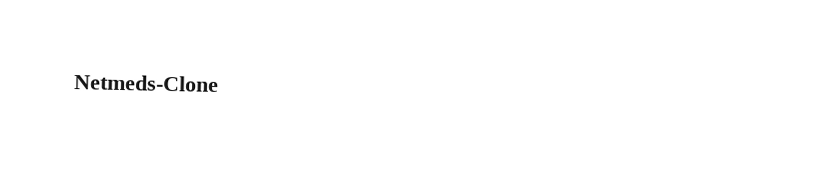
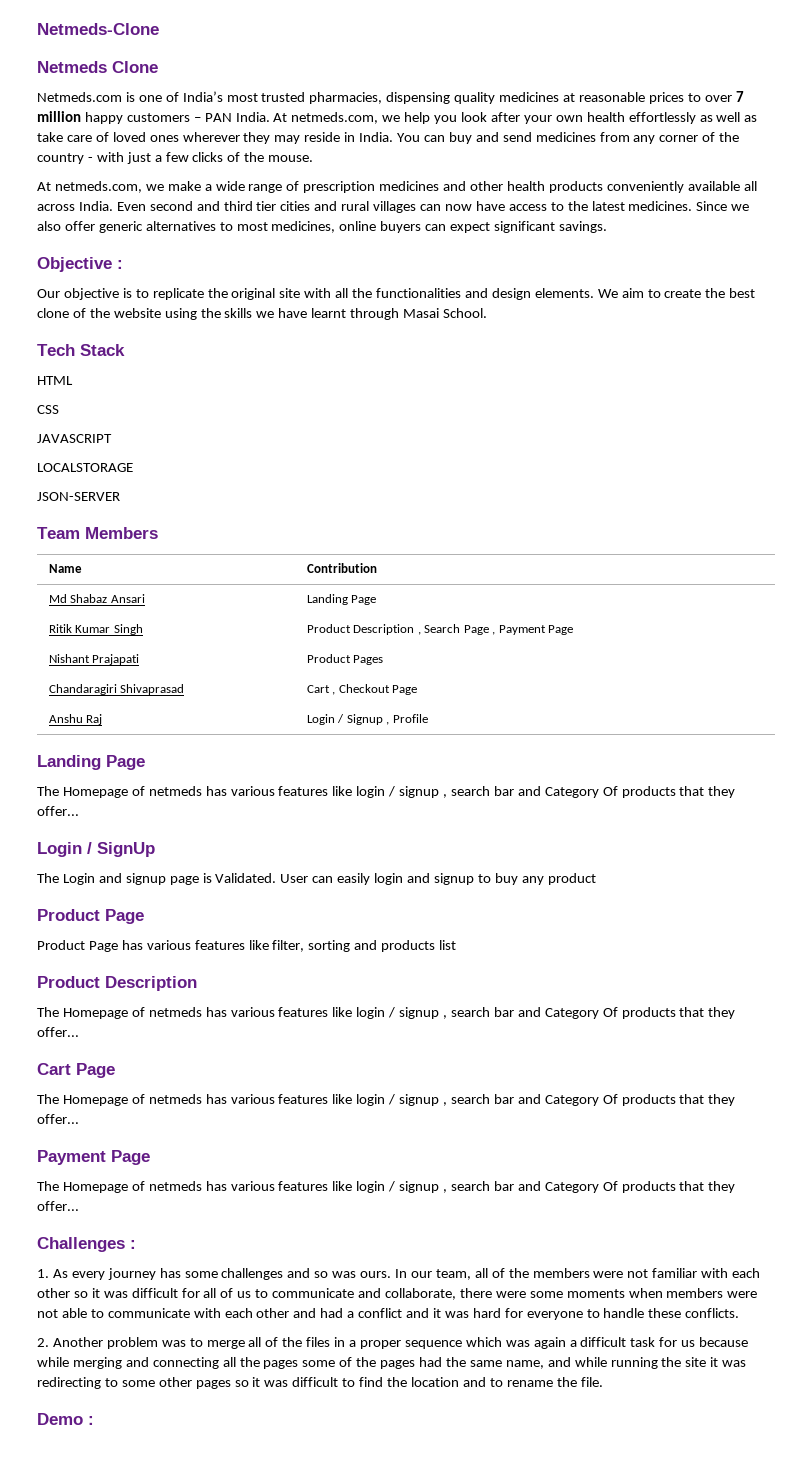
+ Netmeds Clone
+ Netmeds.com is one of India’s most trusted pharmacies, dispensing quality medicines at reasonable prices to over 7 million happy customers – PAN India. At netmeds.com, we help you look after your own health effortlessly as well as take care of loved ones wherever they may reside in India. You can buy and send medicines from any corner of the country - with just a few clicks of the mouse.
+ At netmeds.com, we make a wide range of prescription medicines and other health products conveniently available all across India. Even second and third tier cities and rural villages can now have access to the latest medicines. Since we also offer generic alternatives to most medicines, online buyers can expect significant savings.
+ Objective :
+ Our objective is to replicate the original site with all the functionalities and design elements. We aim to create the best clone of the website using the skills we have learnt through Masai School.
+ Tech Stack
+ HTML
+ CSS
+ JAVASCRIPT
+ LOCALSTORAGE
+ JSON-SERVER
+ Team Members
+ Name | Contribution
+ Md Shabaz Ansari | Landing Page
+ Ritik Kumar Singh | Product Description , Search Page , Payment Page
+ Nishant Prajapati | Product Pages
+ Chandaragiri Shivaprasad | Cart , Checkout Page
+ Anshu Raj | Login / Signup , Profile
+ Landing Page
+ The Homepage of netmeds has various features like login / signup , search bar and Category Of products that they offer...
+ Login / SignUp
+ The Login and signup page is Validated. User can easily login and signup to buy any product
+ Product Page
+ Product Page has various features like filter, sorting and products list
+ Product Description
+ The Homepage of netmeds has various features like login / signup , search bar and Category Of products that they offer...
+ Cart Page
+ The Homepage of netmeds has various features like login / signup , search bar and Category Of products that they offer...
+ Payment Page
+ The Homepage of netmeds has various features like login / signup , search bar and Category Of products that they offer...
+ Challenges :
+ 1. As every journey has some challenges and so was ours. In our team, all of the members were not familiar with each other so it was difficult for all of us to communicate and collaborate, there were some moments when members were not able to communicate with each other and had a conflict and it was hard for everyone to handle these conflicts.
+ 2. Another problem was to merge all of the files in a proper sequence which was again a difficult task for us because while merging and connecting all the pages some of the pages had the same name, and while running the site it was redirecting to some other pages so it was difficult to find the location and to rename the file.
+ Demo :

